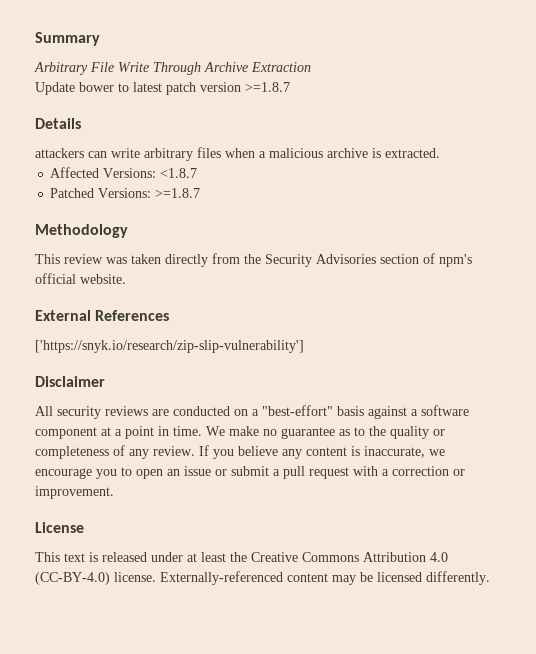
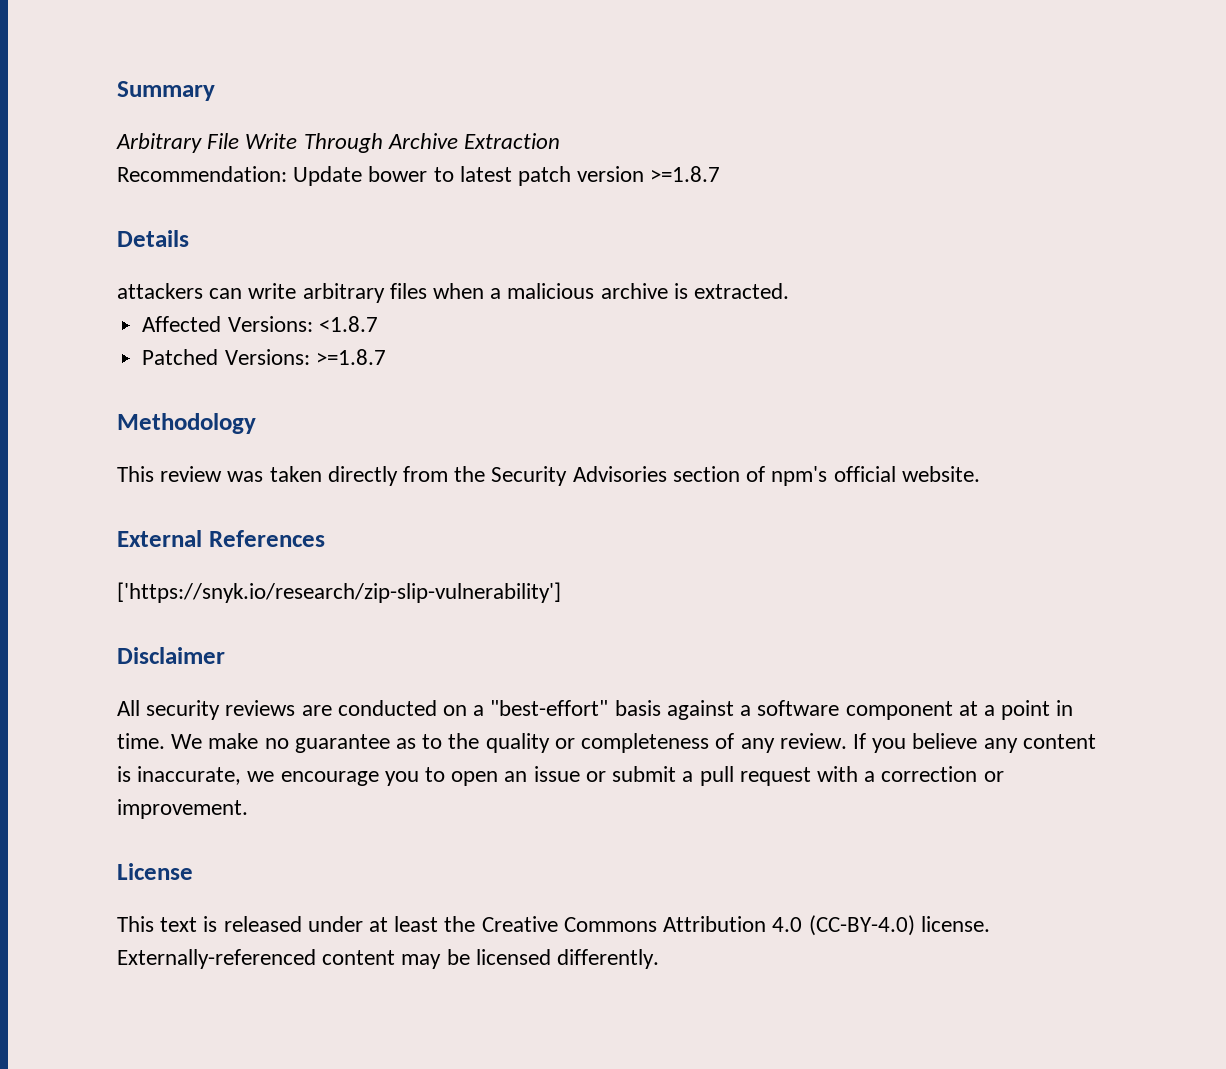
- Update bower to latest patch version >=1.8.7
+ Recommendation: Update bower to latest patch version >=1.8.7

